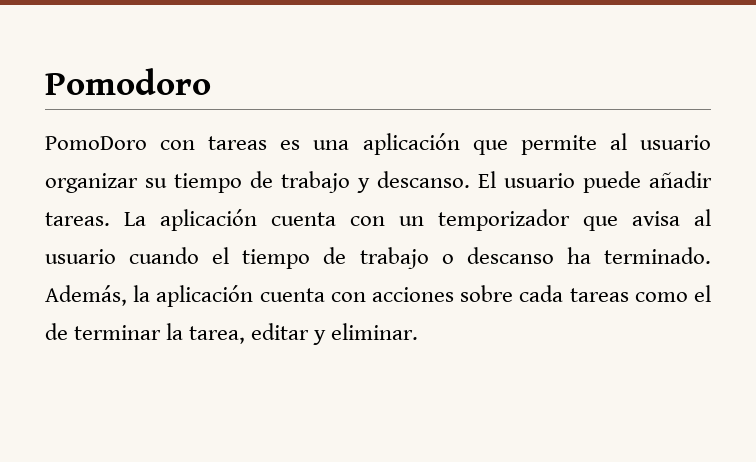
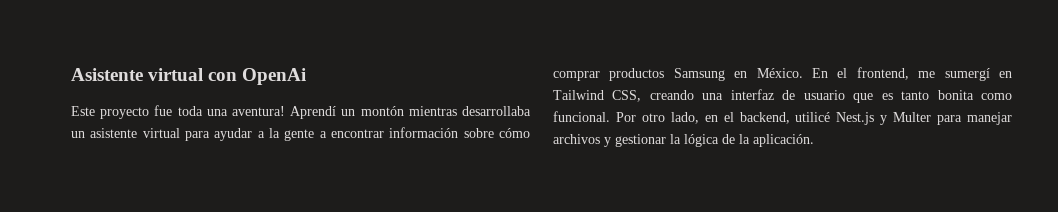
- Pomodoro
- PomoDoro con tareas es una aplicación que permite al usuario organizar su tiempo de trabajo y descanso. El usuario puede añadir tareas. La aplicación cuenta con un temporizador que avisa al usuario cuando el tiempo de trabajo o descanso ha terminado. Además, la aplicación cuenta con acciones sobre cada tareas como el de terminar la tarea, editar y eliminar.
+ Asistente virtual con OpenAi
+ Este proyecto fue toda una aventura! Aprendí un montón mientras desarrollaba un asistente virtual para ayudar a la gente a encontrar información sobre cómo comprar productos Samsung en México. En el frontend, me sumergí en Tailwind CSS, creando una interfaz de usuario que es tanto bonita como funcional. Por otro lado, en el backend, utilicé Nest.js y Multer para manejar archivos y gestionar la lógica de la aplicación.

